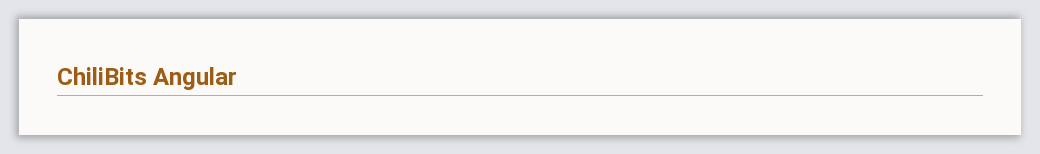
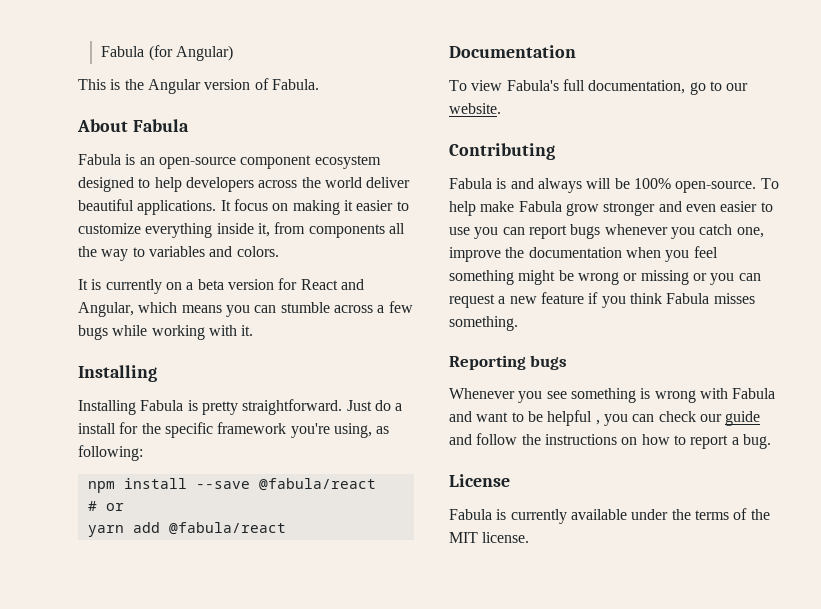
- ChiliBits Angular
+ Fabula (for Angular)
+ This is the Angular version of Fabula.
+ About Fabula
+ Fabula is an open-source component ecosystem designed to help developers across the world deliver beautiful applications. It focus on making it easier to customize everything inside it, from components all the way to variables and colors.
+ It is currently on a beta version for React and Angular, which means you can stumble across a few bugs while working with it.
+ Installing
+ Installing Fabula is pretty straightforward. Just do a install for the specific framework you're using, as following:
+ npm install --save @fabula/react
+ # or
+ yarn add @fabula/react
+ Documentation
+ To view Fabula's full documentation, go to our website.
+ Contributing
+ Fabula is and always will be 100% open-source. To help make Fabula grow stronger and even easier to use you can report bugs whenever you catch one, improve the documentation when you feel something might be wrong or missing or you can request a new feature if you think Fabula misses something.
+ Reporting bugs
+ Whenever you see something is wrong with Fabula and want to be helpful , you can check our guide and follow the instructions on how to report a bug.
+ License
+ Fabula is currently available under the terms of the MIT license.

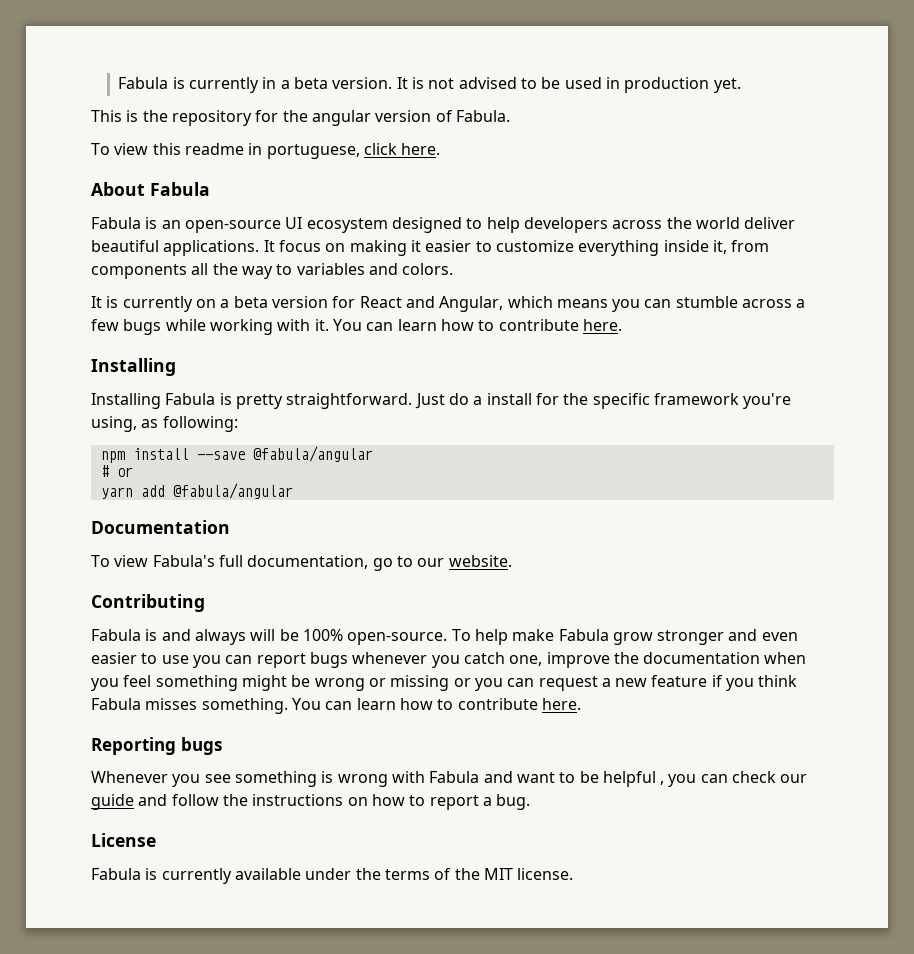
- Fabula (for Angular)
+ Fabula is currently in a beta version. It is not advised to be used in production yet.
- This is the Angular version of Fabula.
+ This is the repository for the angular version of Fabula.
+ To view this readme in portuguese, click here.
- Fabula is an open-source component ecosystem designed to help developers across the world deliver beautiful applications.
+ Fabula is an open-source UI ecosystem designed to help developers across the world deliver beautiful applications.
- It is currently on a beta version for React and Angular, which means you can stumble across a few bugs while working with it.
+ It is currently on a beta version for React and Angular, which means you can stumble across a few bugs while working with it. You can learn how to contribute here.
- npm install --save @fabula/react
+ npm install --save @fabula/angular
- yarn add @fabula/react
+ yarn add @fabula/angular
- To help make Fabula grow stronger and even easier to use you can report bugs whenever you catch one, improve the documentation when you feel something might be wrong or missing or you can request a new feature if you think Fabula misses something.
+ To help make Fabula grow stronger and even easier to use you can report bugs whenever you catch one, improve the documentation when you feel something might be wrong or missing or you can request a new feature if you think Fabula misses something. You can learn how to contribute here.

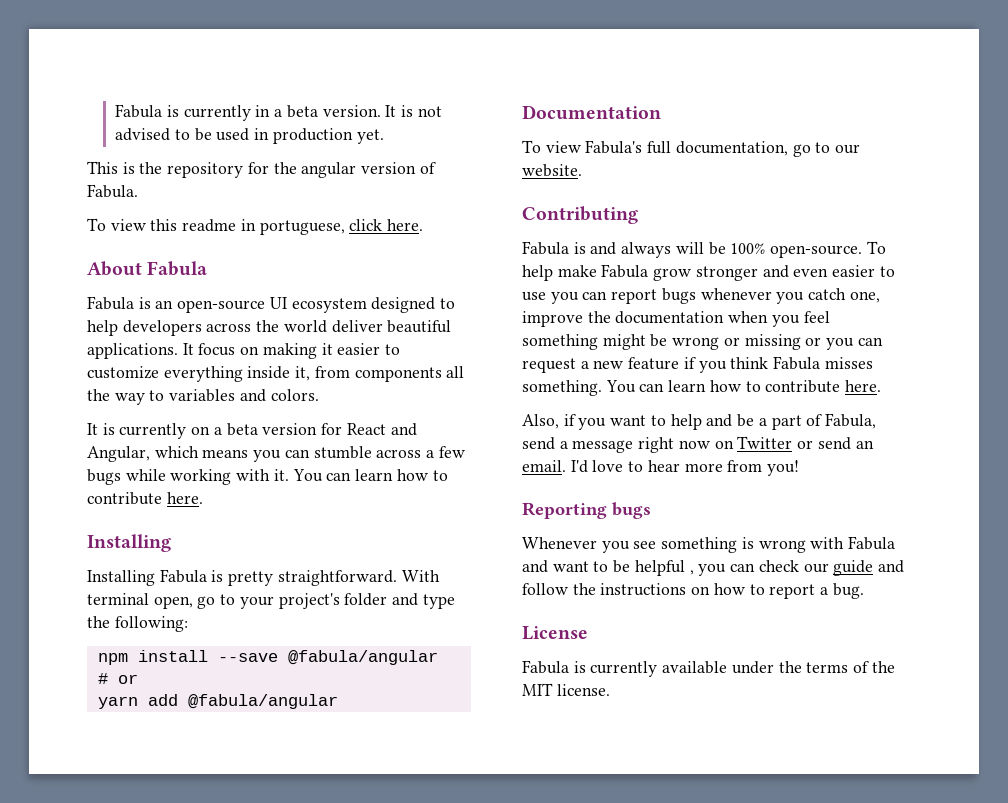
- Just do a install for the specific framework you're using, as following:
+ With terminal open, go to your project's folder and type the following:
+ Also, if you want to help and be a part of Fabula, send a message right now on Twitter or send an email. I'd love to hear more from you!

